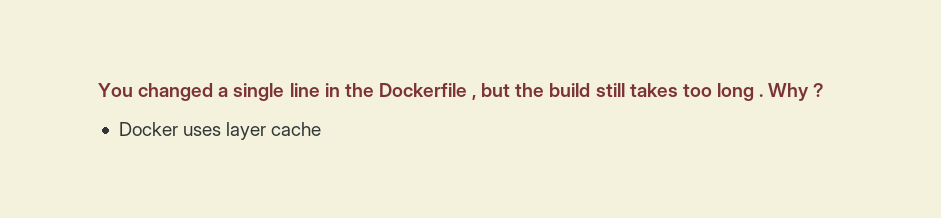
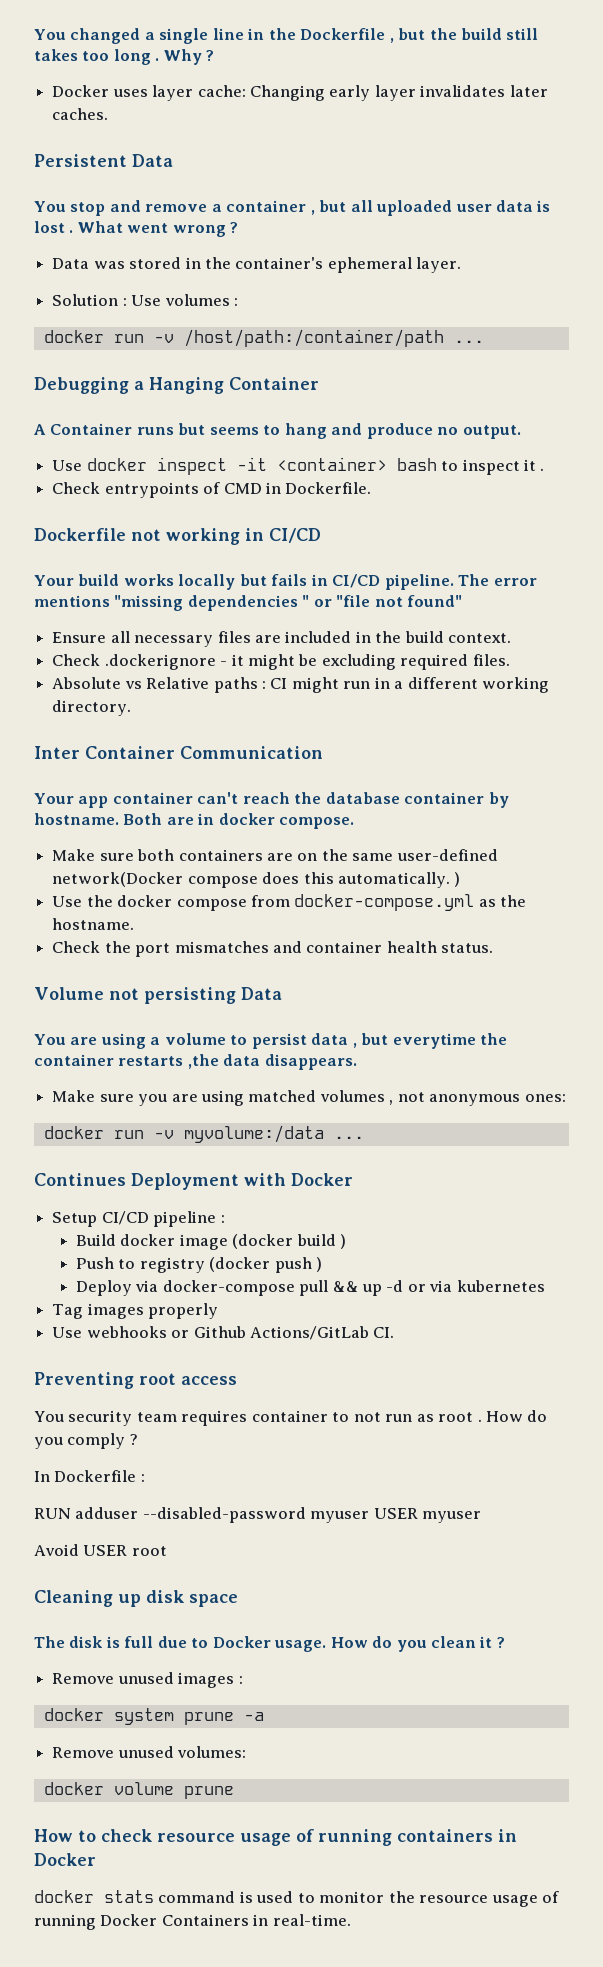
- Docker uses layer cache
+ Docker uses layer cache: Changing early layer invalidates later caches.
+ Persistent Data
+ You stop and remove a container , but all uploaded user data is lost . What went wrong ?
+ Data was stored in the container's ephemeral layer.
+ Solution : Use volumes :
+ docker run -v /host/path:/container/path ...
+ Debugging a Hanging Container
+ A Container runs but seems to hang and produce no output.
+ Use docker inspect -it <container> bash to inspect it .
+ Check entrypoints of CMD in Dockerfile.
+ Dockerfile not working in CI/CD
+ Your build works locally but fails in CI/CD pipeline. The error mentions "missing dependencies " or "file not found"
+ Ensure all necessary files are included in the build context.
+ Check .dockerignore - it might be excluding required files.
+ Absolute vs Relative paths : CI might run in a different working directory.
+ Inter Container Communication
+ Your app container can't reach the database container by hostname. Both are in docker compose.
+ Make sure both containers are on the same user-defined network(Docker compose does this automatically. )
+ Use the docker compose from docker-compose.yml as the hostname.
+ Check the port mismatches and container health status.
+ Volume not persisting Data
+ You are using a volume to persist data , but everytime the container restarts ,the data disappears.
+ Make sure you are using matched volumes , not anonymous ones:
+ docker run -v myvolume:/data ...
+ Continues Deployment with Docker
+ Setup CI/CD pipeline :
+ Build docker image (docker build )
+ Push to registry (docker push )
+ Deploy via docker-compose pull && up -d or via kubernetes
+ Tag images properly
+ Use webhooks or Github Actions/GitLab CI.
+ Preventing root access
+ You security team requires container to not run as root . How do you comply ?
+ In Dockerfile :
+ RUN adduser --disabled-password myuser USER myuser
+ Avoid USER root
+ Cleaning up disk space
+ The disk is full due to Docker usage. How do you clean it ?
+ Remove unused images :
+ docker system prune -a
+ Remove unused volumes:
+ docker volume prune
+ How to check resource usage of running containers in Docker
+ docker stats command is used to monitor the resource usage of running Docker Containers in real-time.

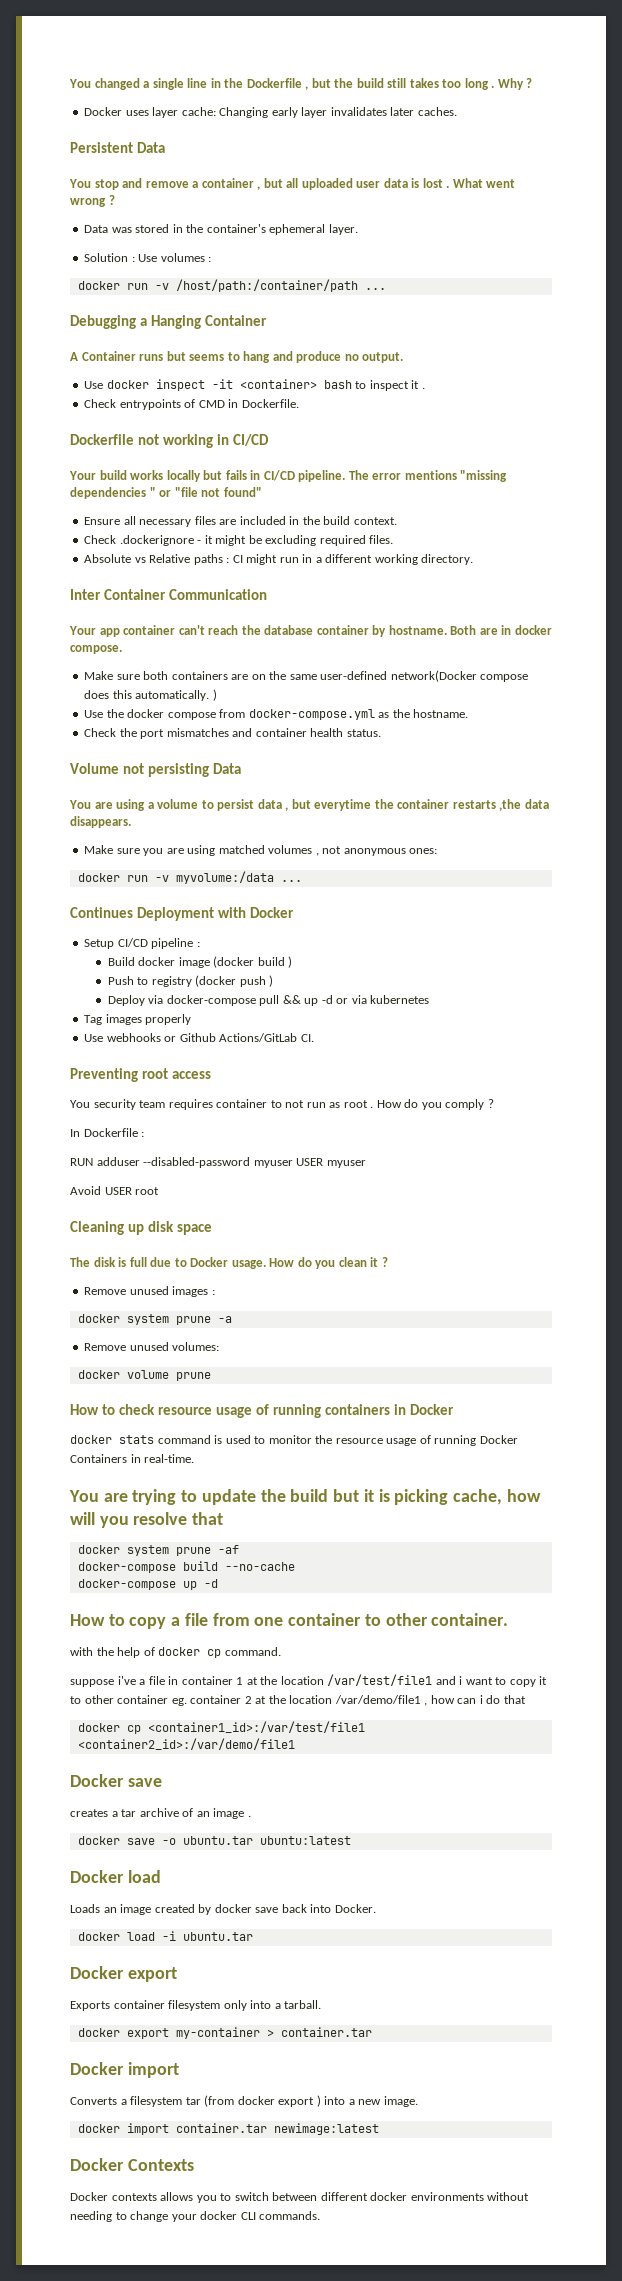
+ You are trying to update the build but it is picking cache, how will you resolve that
+ docker system prune -af
+ docker-compose build --no-cache
+ docker-compose up -d
+ How to copy a file from one container to other container.
+ with the help of docker cp command.
+ suppose i've a file in container 1 at the location /var/test/file1 and i want to copy it to other container eg. container 2 at the location /var/demo/file1 , how can i do that
+ docker cp <container1_id>:/var/test/file1 <container2_id>:/var/demo/file1
+ Docker save
+ creates a tar archive of an image .
+ docker save -o ubuntu.tar ubuntu:latest
+ Docker load
+ Loads an image created by docker save back into Docker.
+ docker load -i ubuntu.tar
+ Docker export
+ Exports container filesystem only into a tarball.
+ docker export my-container > container.tar
+ Docker import
+ Converts a filesystem tar (from docker export ) into a new image.
+ docker import container.tar newimage:latest
+ Docker Contexts
+ Docker contexts allows you to switch between different docker environments without needing to change your docker CLI commands.

